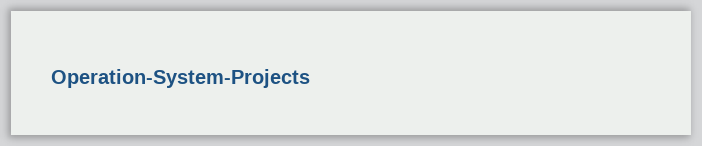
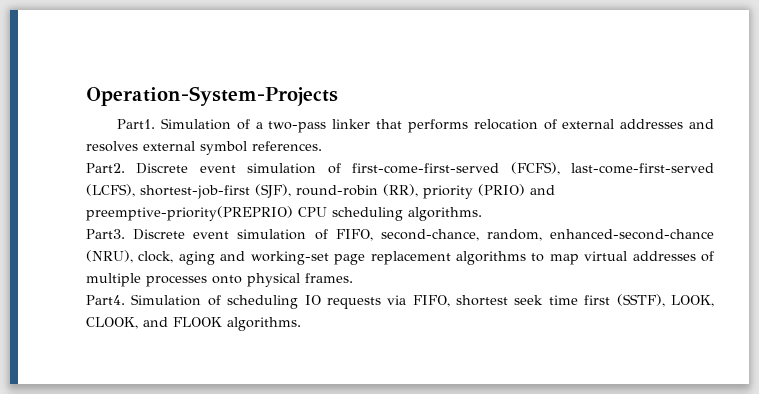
+ Part1. Simulation of a two-pass linker that performs relocation of external addresses and resolves external symbol references.
+ Part2. Discrete event simulation of first-come-first-served (FCFS), last-come-first-served (LCFS), shortest-job-first (SJF), round-robin (RR), priority (PRIO) and preemptive-priority(PREPRIO) CPU scheduling algorithms.
+ Part3. Discrete event simulation of FIFO, second-chance, random, enhanced-second-chance (NRU), clock, aging and working-set page replacement algorithms to map virtual addresses of multiple processes onto physical frames.
+ Part4. Simulation of scheduling IO requests via FIFO, shortest seek time first (SSTF), LOOK, CLOOK, and FLOOK algorithms.

